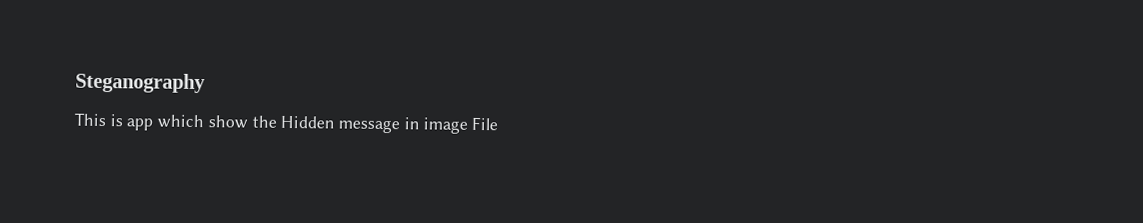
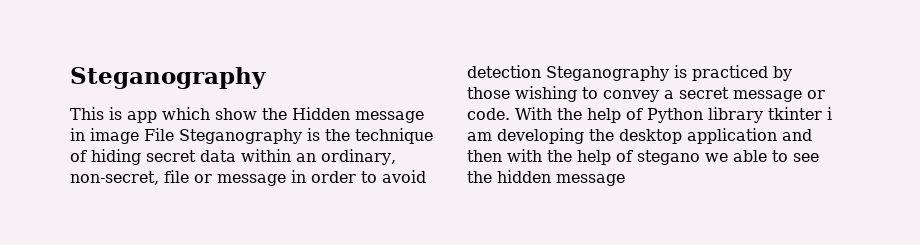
- This is app which show the Hidden message in image File
+ This is app which show the Hidden message in image File Steganography is the technique of hiding secret data within an ordinary, non-secret, file or message in order to avoid detection Steganography is practiced by those wishing to convey a secret message or code. With the help of Python library tkinter i am developing the desktop application and then with the help of stegano we able to see the hidden message

